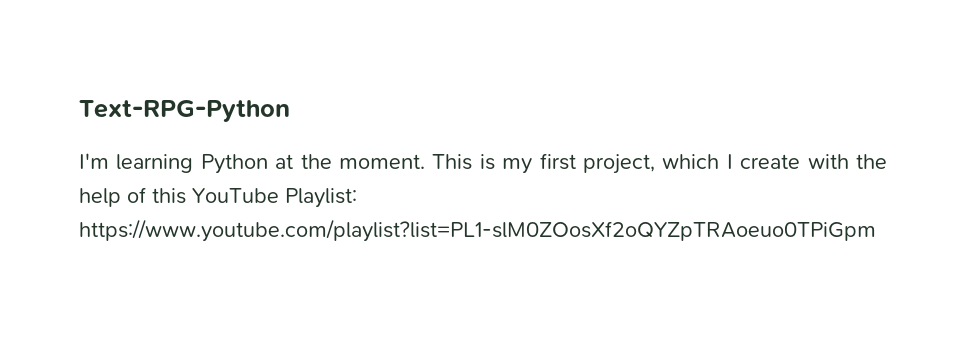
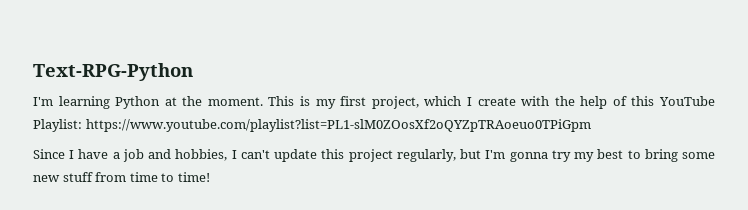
+ Since I have a job and hobbies, I can't update this project regularly, but I'm gonna try my best to bring some new stuff from time to time!

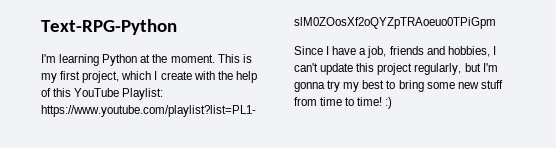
- Since I have a job and hobbies, I can't update this project regularly, but I'm gonna try my best to bring some new stuff from time to time!
+ Since I have a job, friends and hobbies, I can't update this project regularly, but I'm gonna try my best to bring some new stuff from time to time! :)

